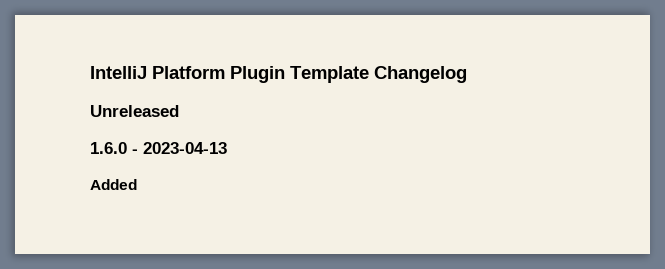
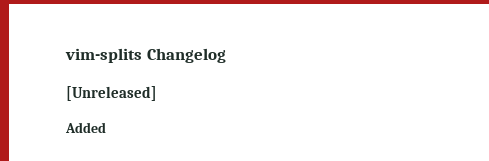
- IntelliJ Platform Plugin Template Changelog
- Unreleased
- 1.6.0 - 2023-04-13
+ vim-splits Changelog
+ [Unreleased]

